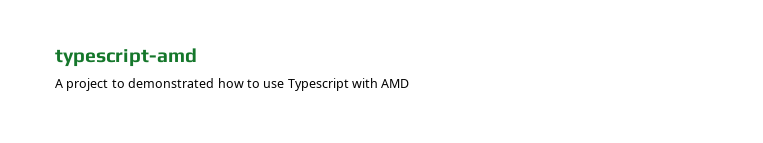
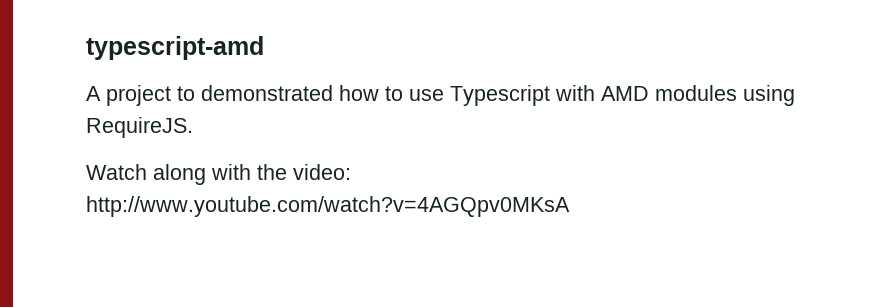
- A project to demonstrated how to use Typescript with AMD
+ A project to demonstrated how to use Typescript with AMD modules using RequireJS.
+ Watch along with the video: http://www.youtube.com/watch?v=4AGQpv0MKsA

